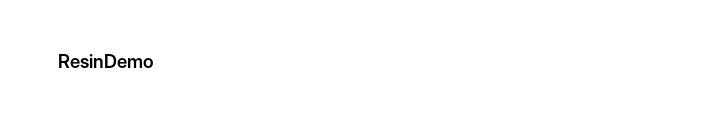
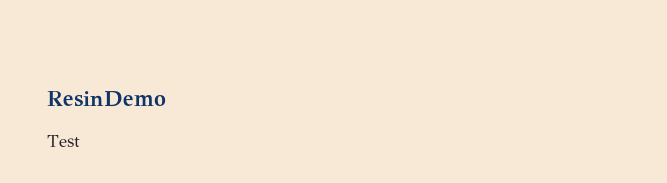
+ Test

